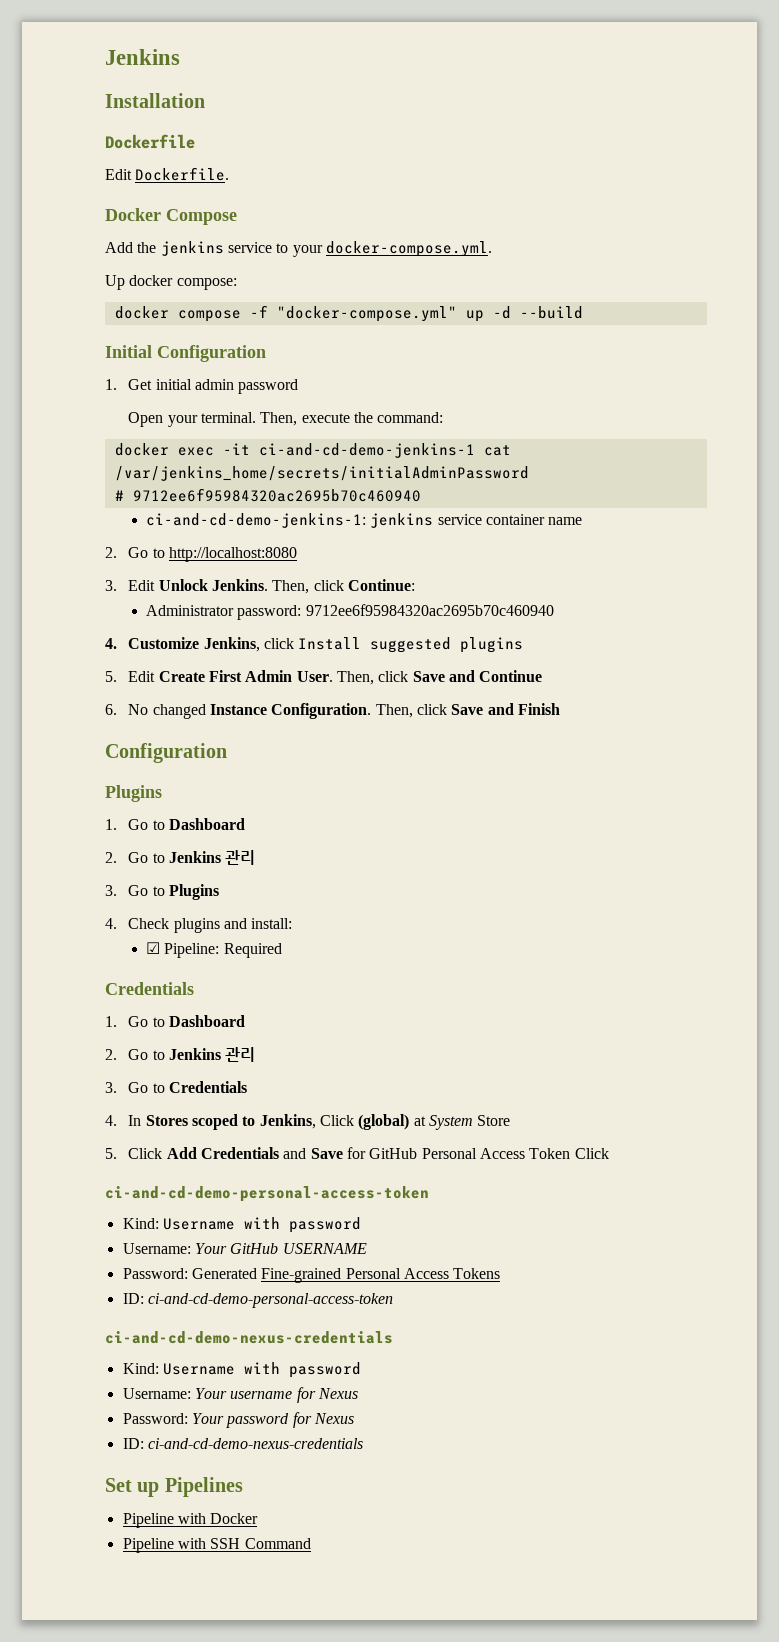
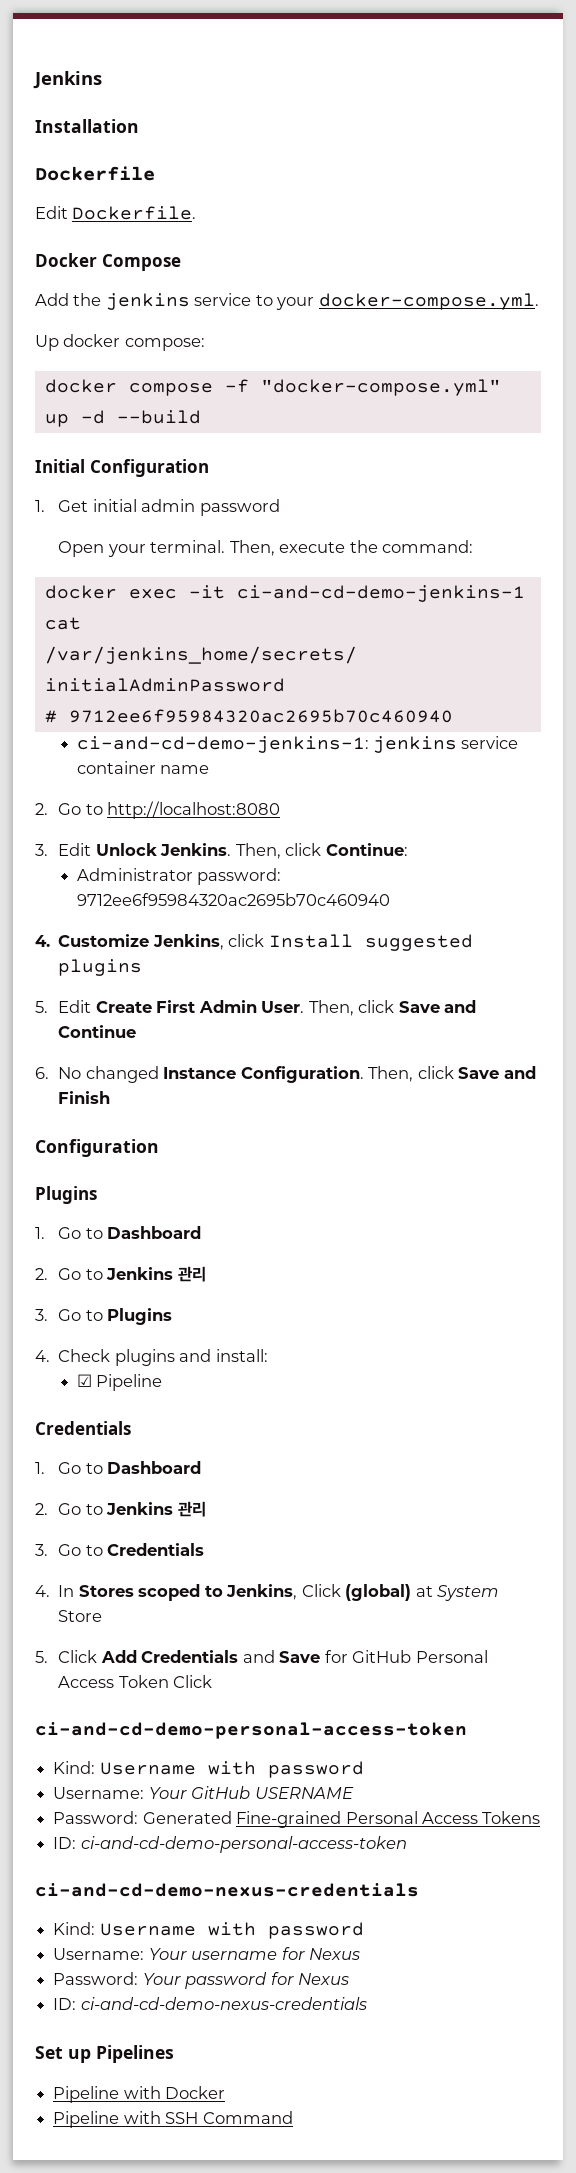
- ☑ Pipeline: Required
+ ☑ Pipeline

